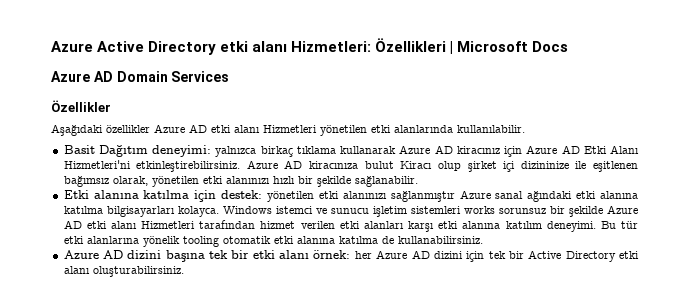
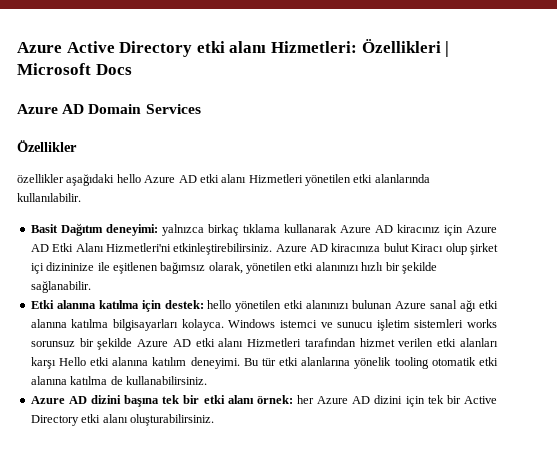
- Aşağıdaki özellikler Azure AD etki alanı Hizmetleri yönetilen etki alanlarında kullanılabilir.
+ özellikler aşağıdaki hello Azure AD etki alanı Hizmetleri yönetilen etki alanlarında kullanılabilir.
- Etki alanına katılma için destek: yönetilen etki alanınızı sağlanmıştır Azure sanal ağındaki etki alanına katılma bilgisayarları kolayca.
+ Etki alanına katılma için destek: hello yönetilen etki alanınızı bulunan Azure sanal ağı etki alanına katılma bilgisayarları kolayca.
- Windows istemci ve sunucu işletim sistemleri works sorunsuz bir şekilde Azure AD etki alanı Hizmetleri tarafından hizmet verilen etki alanları karşı etki alanına katılım deneyimi.
+ Windows istemci ve sunucu işletim sistemleri works sorunsuz bir şekilde Azure AD etki alanı Hizmetleri tarafından hizmet verilen etki alanları karşı Hello etki alanına katılım deneyimi.

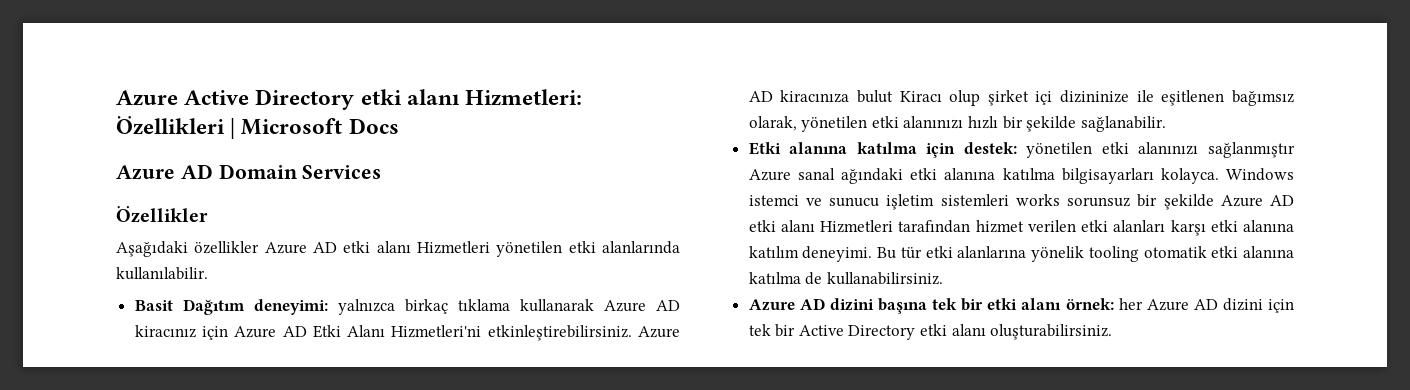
- özellikler aşağıdaki hello Azure AD etki alanı Hizmetleri yönetilen etki alanlarında kullanılabilir.
+ Aşağıdaki özellikler Azure AD etki alanı Hizmetleri yönetilen etki alanlarında kullanılabilir.
- Etki alanına katılma için destek: hello yönetilen etki alanınızı bulunan Azure sanal ağı etki alanına katılma bilgisayarları kolayca.
+ Etki alanına katılma için destek: yönetilen etki alanınızı sağlanmıştır Azure sanal ağındaki etki alanına katılma bilgisayarları kolayca.
- Windows istemci ve sunucu işletim sistemleri works sorunsuz bir şekilde Azure AD etki alanı Hizmetleri tarafından hizmet verilen etki alanları karşı Hello etki alanına katılım deneyimi.
+ Windows istemci ve sunucu işletim sistemleri works sorunsuz bir şekilde Azure AD etki alanı Hizmetleri tarafından hizmet verilen etki alanları karşı etki alanına katılım deneyimi.

